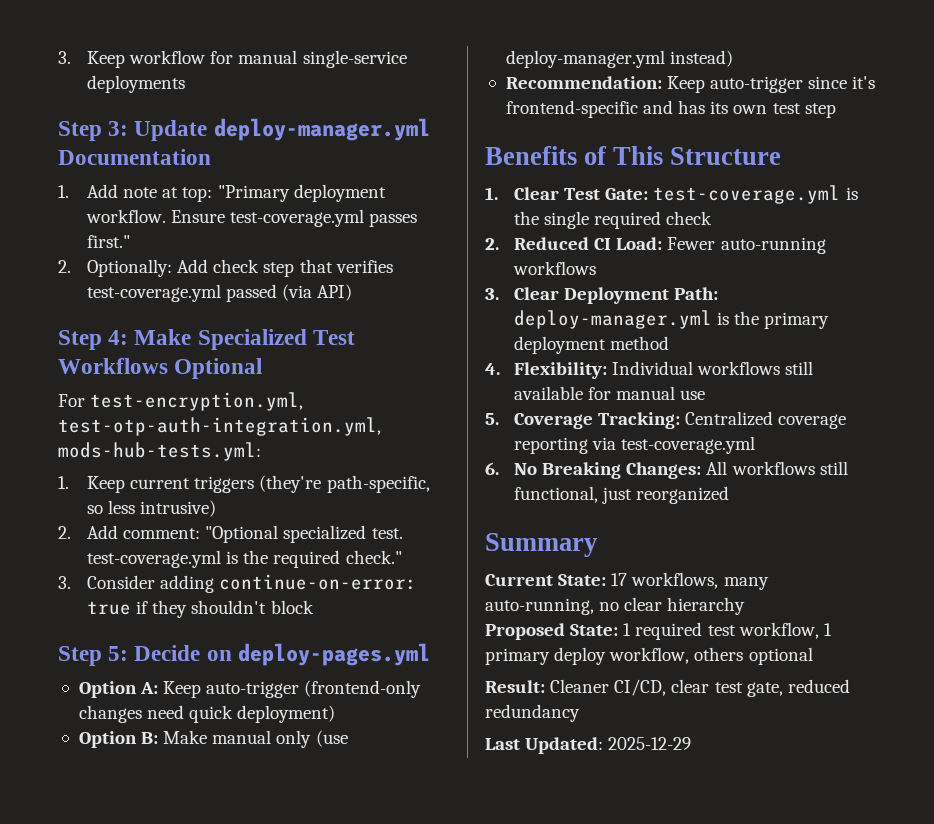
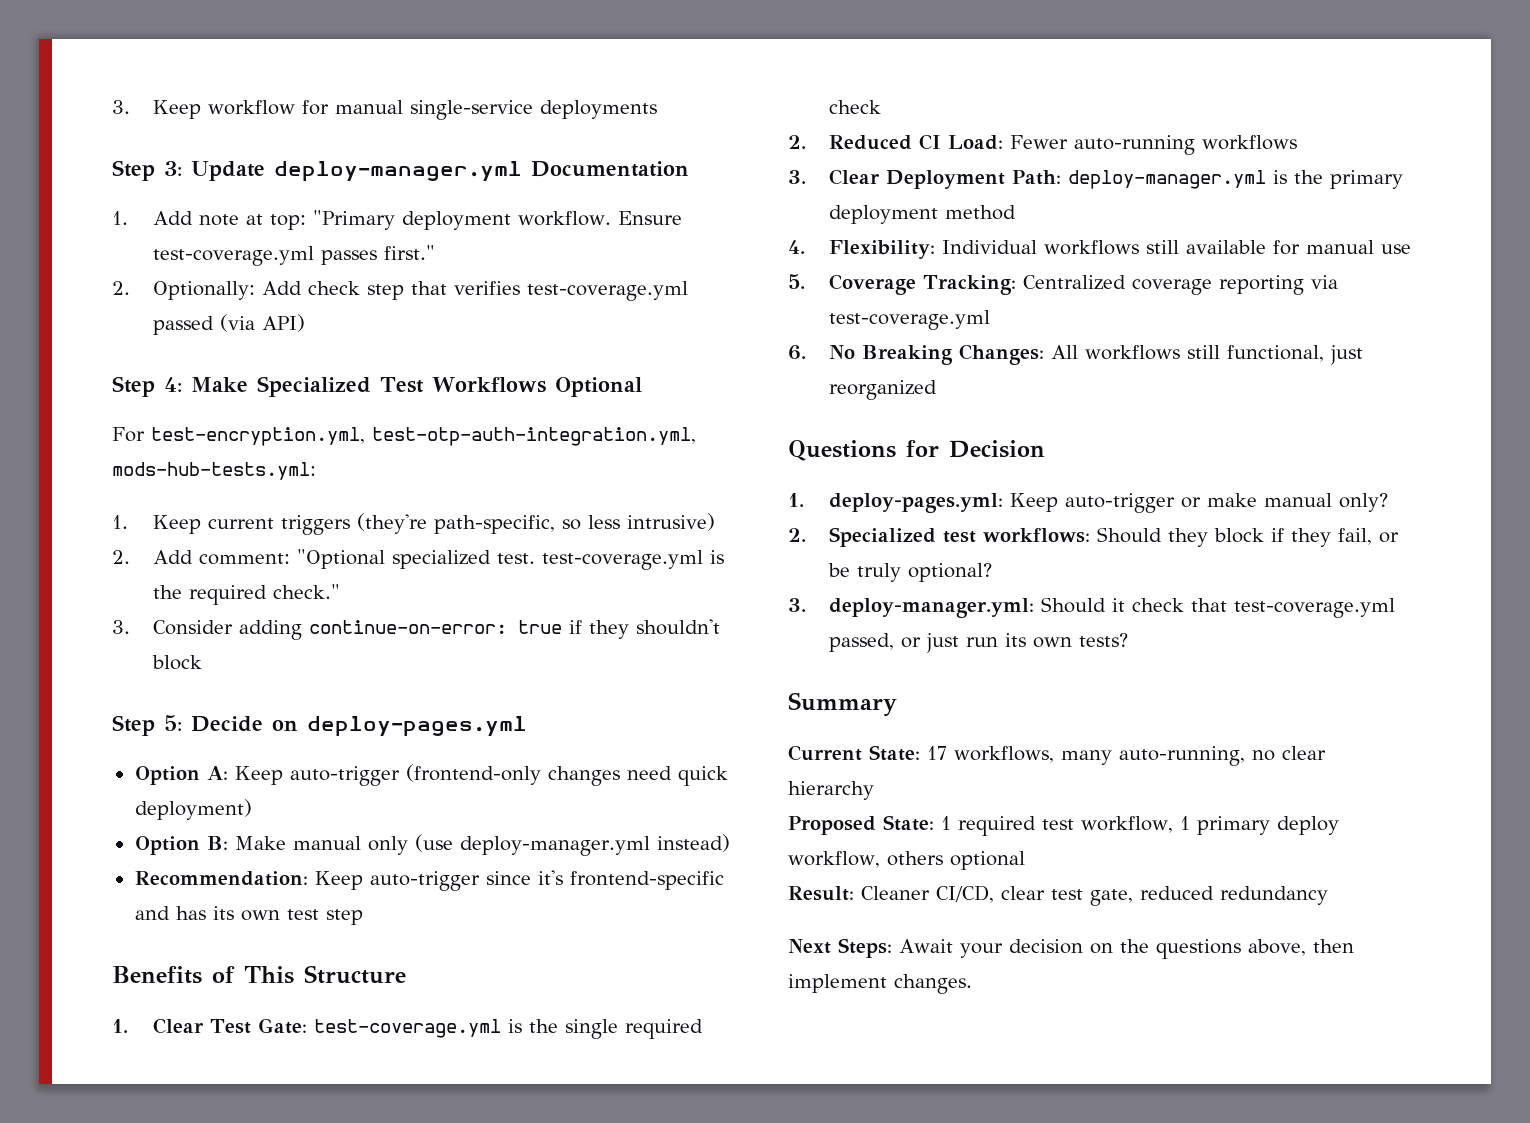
+ Questions for Decision
+ 1. deploy-pages.yml: Keep auto-trigger or make manual only?
+ 2. Specialized test workflows: Should they block if they fail, or be truly optional?
+ 3. deploy-manager.yml: Should it check that test-coverage.yml passed, or just run its own tests?
- Last Updated: 2025-12-29
+ Next Steps: Await your decision on the questions above, then implement changes.

